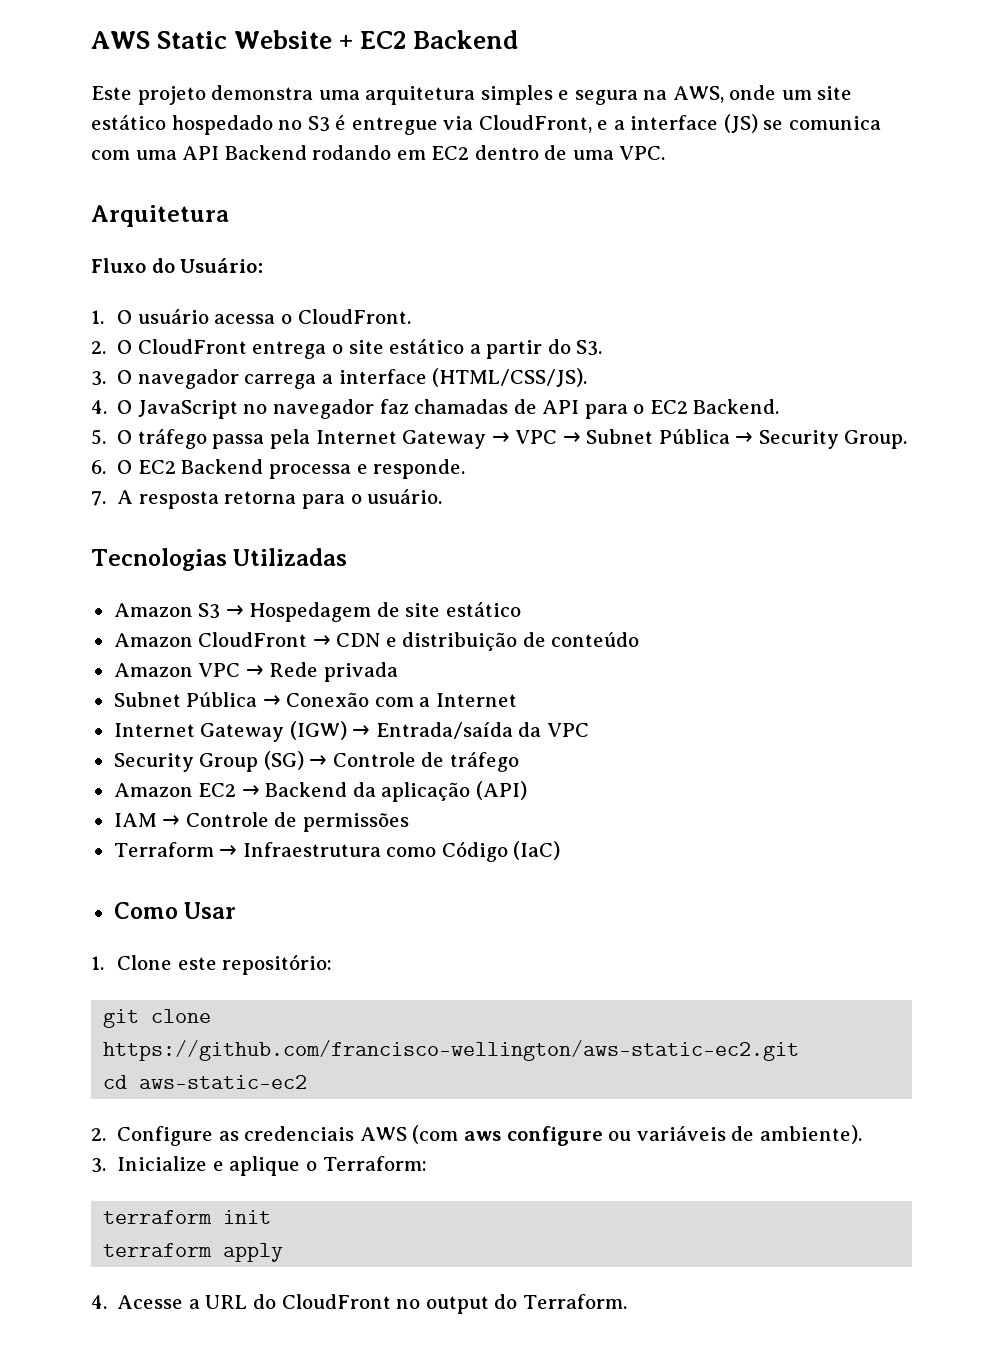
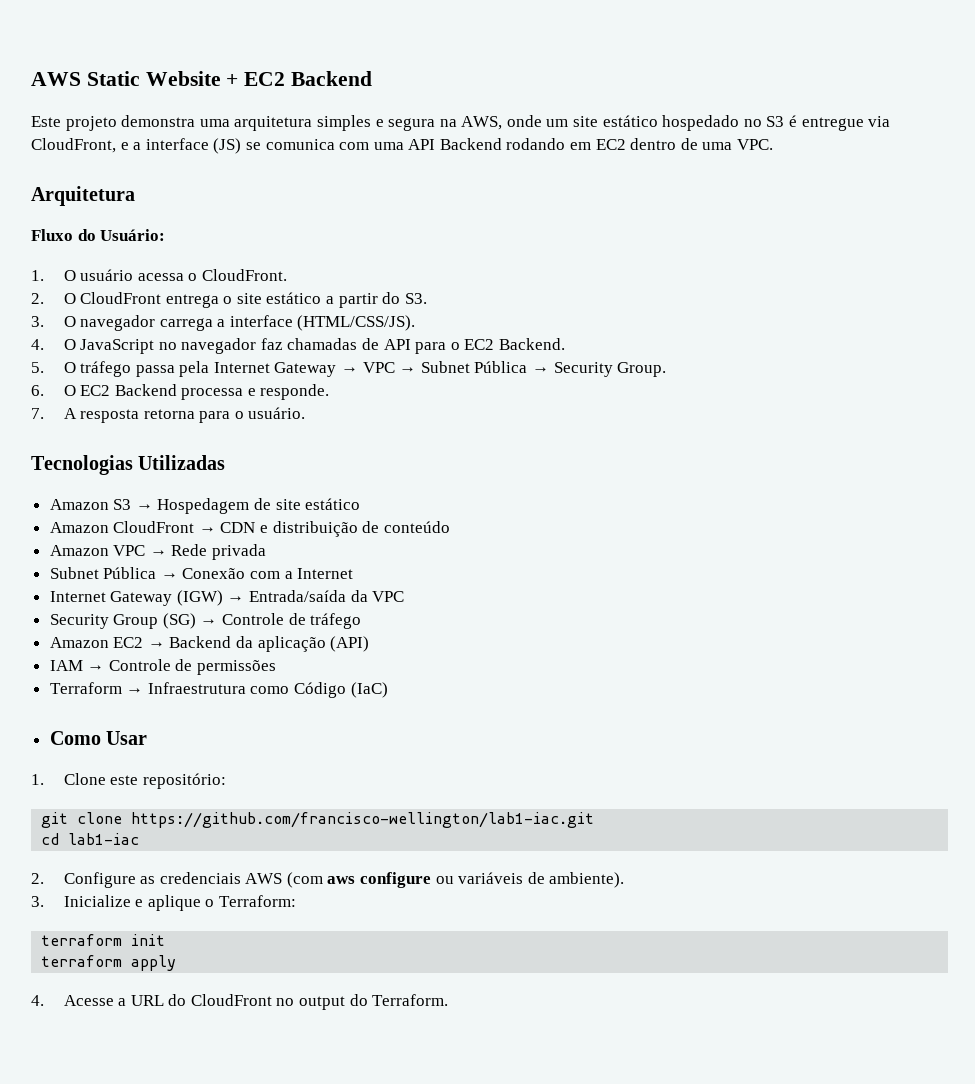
- git clone https://github.com/francisco-wellington/aws-static-ec2.git
+ git clone https://github.com/francisco-wellington/lab1-iac.git
- cd aws-static-ec2
+ cd lab1-iac

